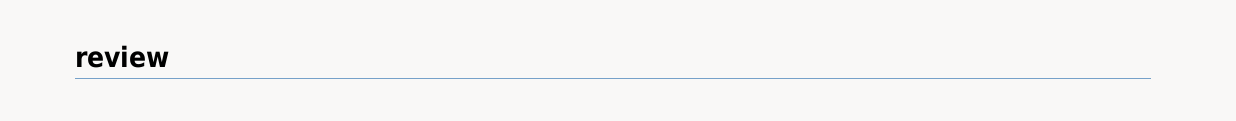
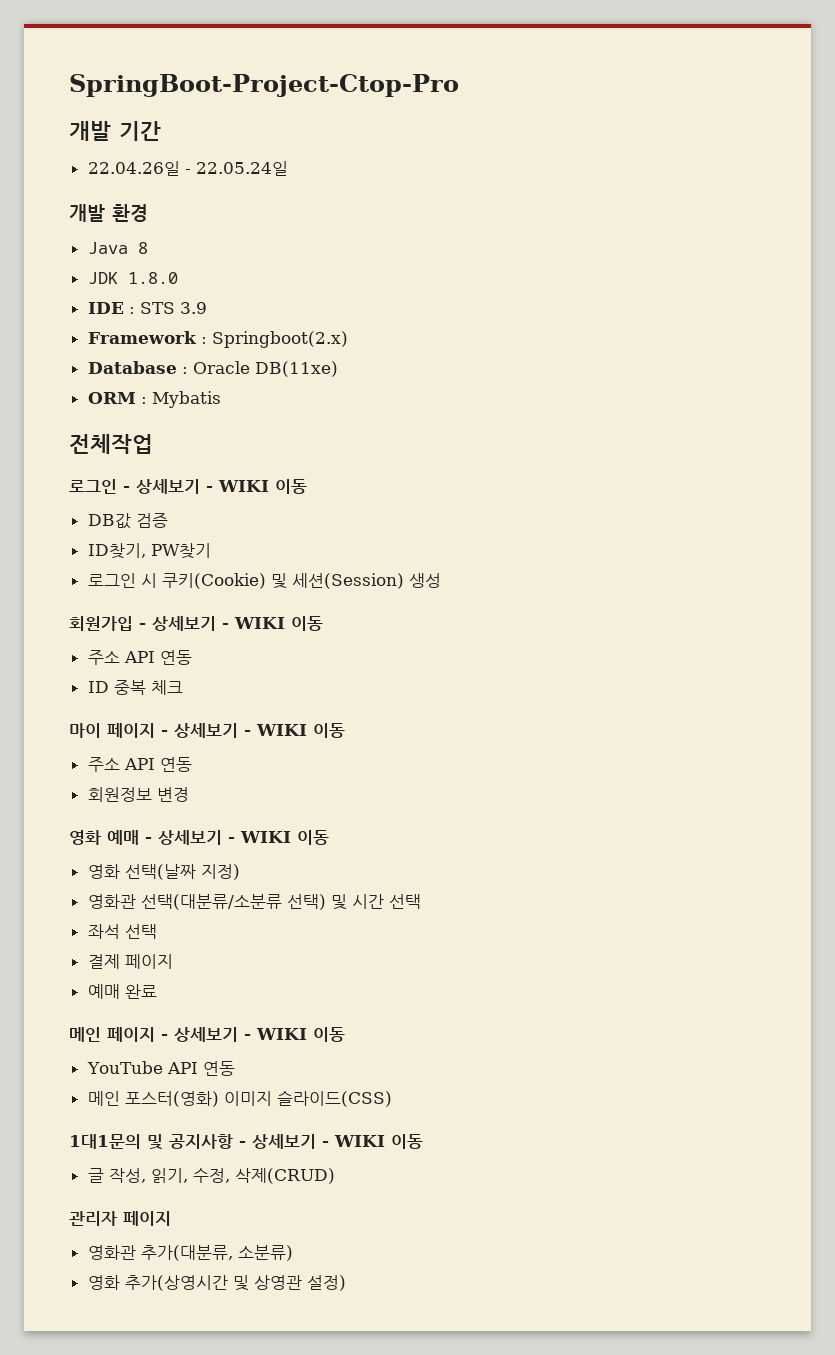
- review
+ SpringBoot-Project-Ctop-Pro
+ 개발 기간
+ 22.04.26일 - 22.05.24일
+ 개발 환경
+ Java 8
+ JDK 1.8.0
+ IDE : STS 3.9
+ Framework : Springboot(2.x)
+ Database : Oracle DB(11xe)
+ ORM : Mybatis
+ 전체작업
+ 로그인 - 상세보기 - WIKI 이동
+ DB값 검증
+ ID찾기, PW찾기
+ 로그인 시 쿠키(Cookie) 및 세션(Session) 생성
+ 회원가입 - 상세보기 - WIKI 이동
+ 주소 API 연동
+ ID 중복 체크
+ 마이 페이지 - 상세보기 - WIKI 이동
+ 주소 API 연동
+ 회원정보 변경
+ 영화 예매 - 상세보기 - WIKI 이동
+ 영화 선택(날짜 지정)
+ 영화관 선택(대분류/소분류 선택) 및 시간 선택
+ 좌석 선택
+ 결제 페이지
+ 예매 완료
+ 메인 페이지 - 상세보기 - WIKI 이동
+ YouTube API 연동
+ 메인 포스터(영화) 이미지 슬라이드(CSS)
+ 1대1문의 및 공지사항 - 상세보기 - WIKI 이동
+ 글 작성, 읽기, 수정, 삭제(CRUD)
+ 관리자 페이지
+ 영화관 추가(대분류, 소분류)
+ 영화 추가(상영시간 및 상영관 설정)

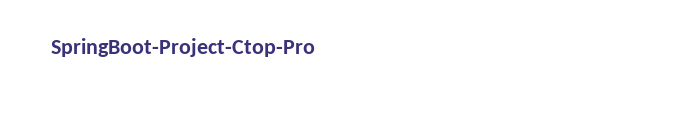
- 개발 기간
- 22.04.26일 - 22.05.24일
- 개발 환경
- Java 8
- JDK 1.8.0
- IDE : STS 3.9
- Framework : Springboot(2.x)
- Database : Oracle DB(11xe)
- ORM : Mybatis
- 전체작업
- 로그인 - 상세보기 - WIKI 이동
- DB값 검증
- ID찾기, PW찾기
- 로그인 시 쿠키(Cookie) 및 세션(Session) 생성
- 회원가입 - 상세보기 - WIKI 이동
- 주소 API 연동
- ID 중복 체크
- 마이 페이지 - 상세보기 - WIKI 이동
- 주소 API 연동
- 회원정보 변경
- 영화 예매 - 상세보기 - WIKI 이동
- 영화 선택(날짜 지정)
- 영화관 선택(대분류/소분류 선택) 및 시간 선택
- 좌석 선택
- 결제 페이지
- 예매 완료
- 메인 페이지 - 상세보기 - WIKI 이동
- YouTube API 연동
- 메인 포스터(영화) 이미지 슬라이드(CSS)
- 1대1문의 및 공지사항 - 상세보기 - WIKI 이동
- 글 작성, 읽기, 수정, 삭제(CRUD)
- 관리자 페이지
- 영화관 추가(대분류, 소분류)
- 영화 추가(상영시간 및 상영관 설정)

